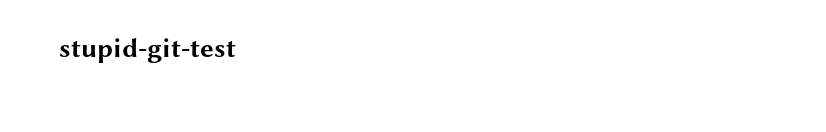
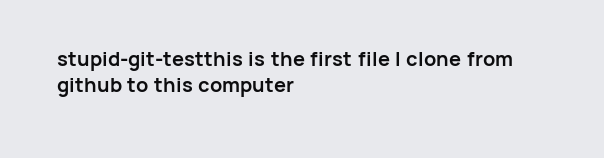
- stupid-git-test
+ stupid-git-testthis is the first file I clone from github to this computer

